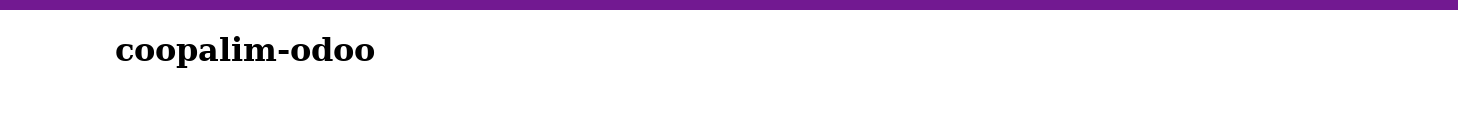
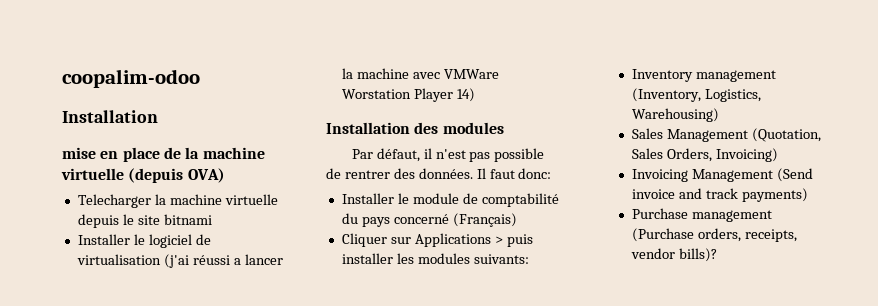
  coopalim-odoo
+ Installation
+ mise en place de la machine virtuelle (depuis OVA)
+ Telecharger la machine virtuelle depuis le site bitnami
+ Installer le logiciel de virtualisation (j'ai réussi a lancer la machine avec VMWare Worstation Player 14)
+ Installation des modules
+ Par défaut, il n'est pas possible de rentrer des données. Il faut donc:
+ Installer le module de comptabilité du pays concerné (Français)
+ Cliquer sur Applications > puis installer les modules suivants:
+ Inventory management (Inventory, Logistics, Warehousing)
+ Sales Management (Quotation, Sales Orders, Invoicing)
+ Invoicing Management (Send invoice and track payments)
+ Purchase management (Purchase orders, receipts, vendor bills)?

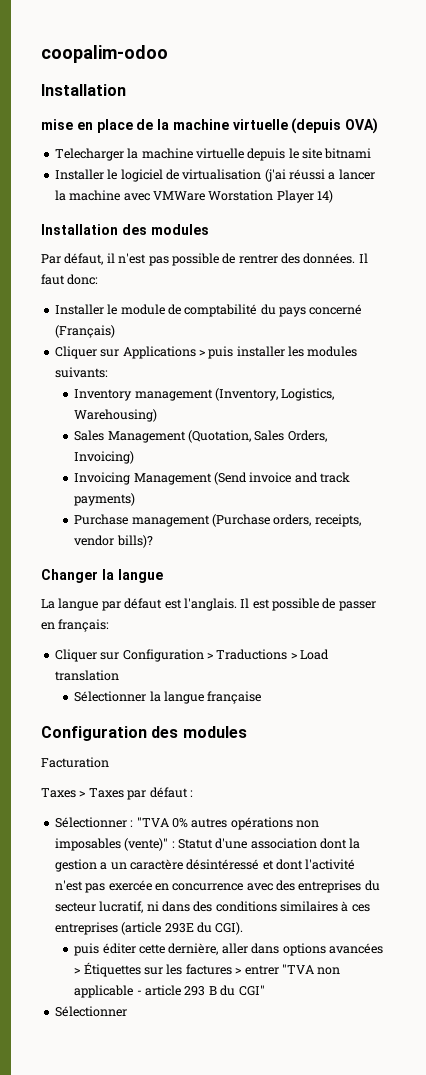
+ Changer la langue
+ La langue par défaut est l'anglais. Il est possible de passer en français:
+ Cliquer sur Configuration > Traductions > Load translation
+ Sélectionner la langue française
+ Configuration des modules
+ Facturation
+ Taxes > Taxes par défaut :
+ Sélectionner : "TVA 0% autres opérations non imposables (vente)" : Statut d'une association dont la gestion a un caractère désintéressé et dont l'activité n'est pas exercée en concurrence avec des entreprises du secteur lucratif, ni dans des conditions similaires à ces entreprises (article 293E du CGI).
+ puis éditer cette dernière, aller dans options avancées > Étiquettes sur les factures > entrer "TVA non applicable - article 293 B du CGI"
+ Sélectionner

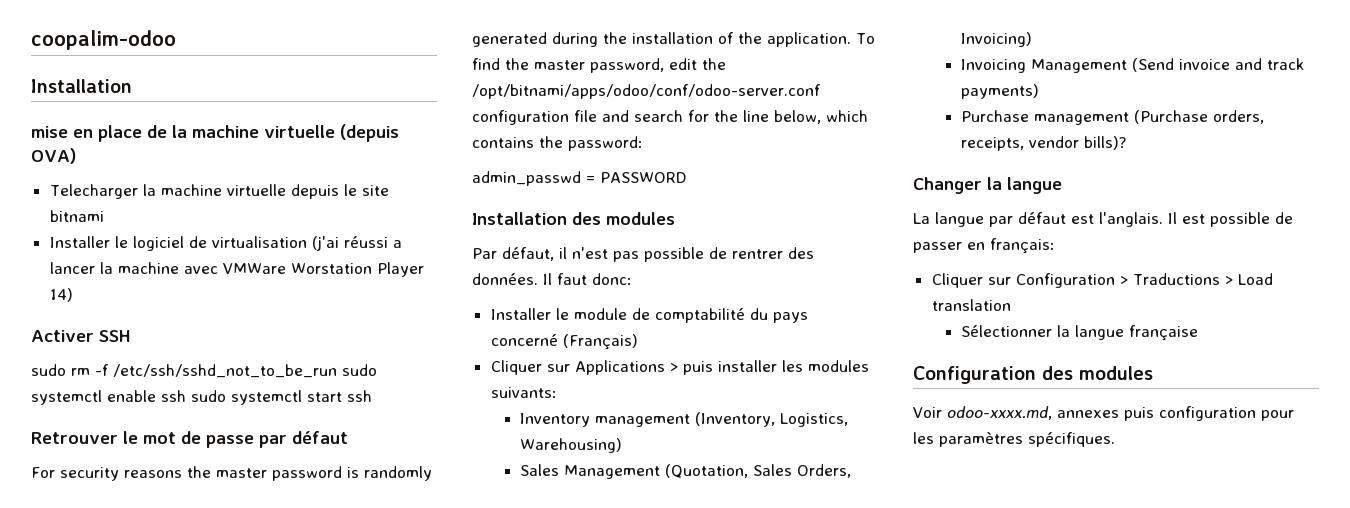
+ Activer SSH
+ sudo rm -f /etc/ssh/sshd_not_to_be_run sudo systemctl enable ssh sudo systemctl start ssh
+ Retrouver le mot de passe par défaut
+ For security reasons the master password is randomly generated during the installation of the application. To find the master password, edit the /opt/bitnami/apps/odoo/conf/odoo-server.conf configuration file and search for the line below, which contains the password:
+ admin_passwd = PASSWORD
- Facturation
- Taxes > Taxes par défaut :
- Sélectionner : "TVA 0% autres opérations non imposables (vente)" : Statut d'une association dont la gestion a un caractère désintéressé et dont l'activité n'est pas exercée en concurrence avec des entreprises du secteur lucratif, ni dans des conditions similaires à ces entreprises (article 293E du CGI).
- puis éditer cette dernière, aller dans options avancées > Étiquettes sur les factures > entrer "TVA non applicable - article 293 B du CGI"
- Sélectionner
+ Voir odoo-xxxx.md, annexes puis configuration pour les paramètres spécifiques.

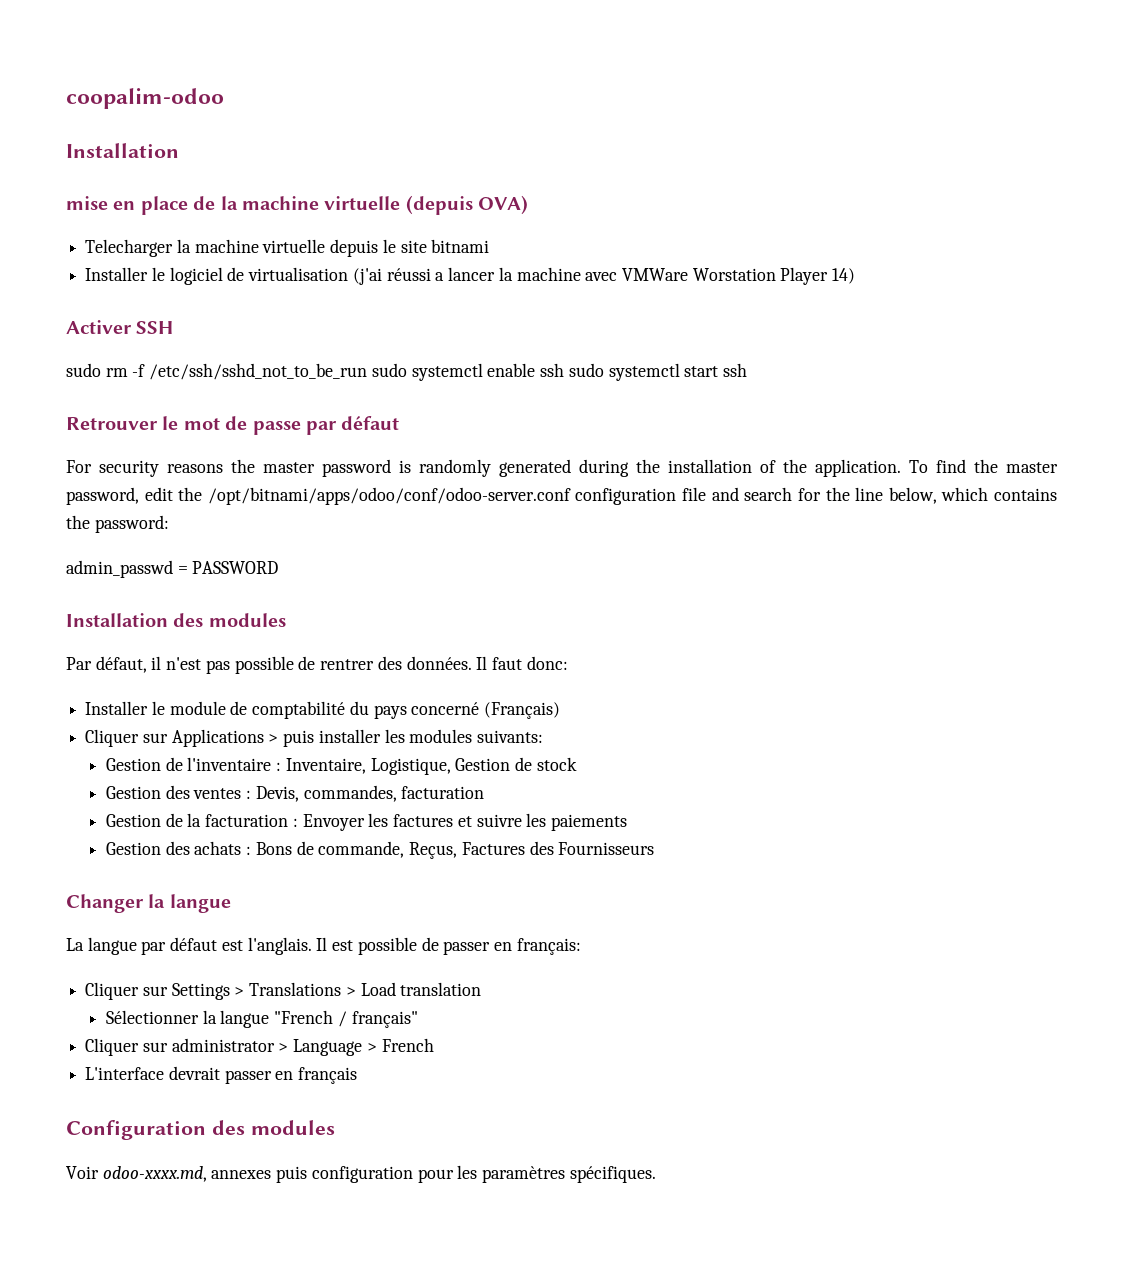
- Inventory management (Inventory, Logistics, Warehousing)
- Sales Management (Quotation, Sales Orders, Invoicing)
- Invoicing Management (Send invoice and track payments)
- Purchase management (Purchase orders, receipts, vendor bills)?
+ Gestion de l'inventaire : Inventaire, Logistique, Gestion de stock
+ Gestion des ventes : Devis, commandes, facturation
+ Gestion de la facturation : Envoyer les factures et suivre les paiements
+ Gestion des achats : Bons de commande, Reçus, Factures des Fournisseurs
- Cliquer sur Configuration > Traductions > Load translation
+ Cliquer sur Settings > Translations > Load translation
- Sélectionner la langue française
+ Sélectionner la langue "French / français"
+ Cliquer sur administrator > Language > French
+ L'interface devrait passer en français

